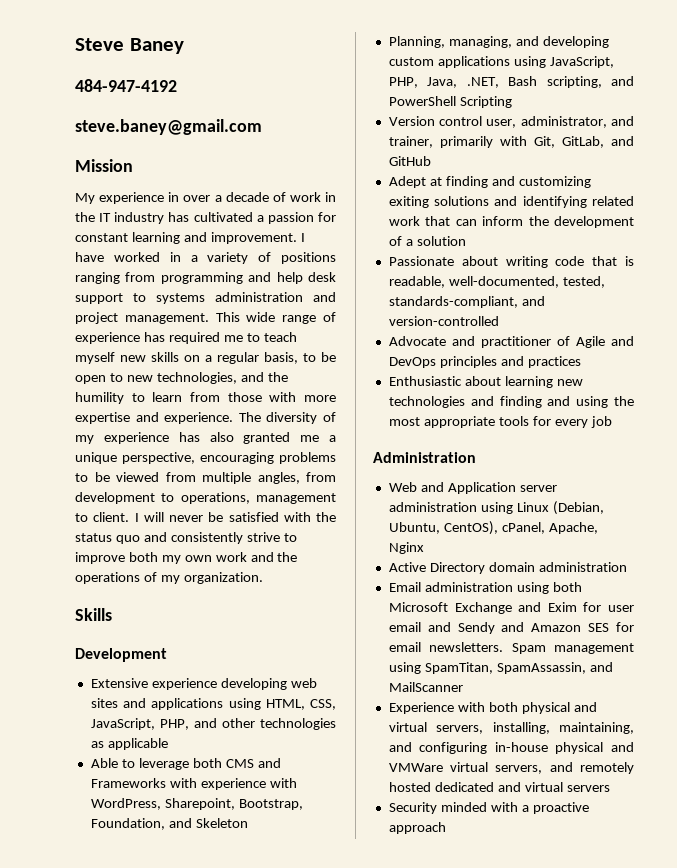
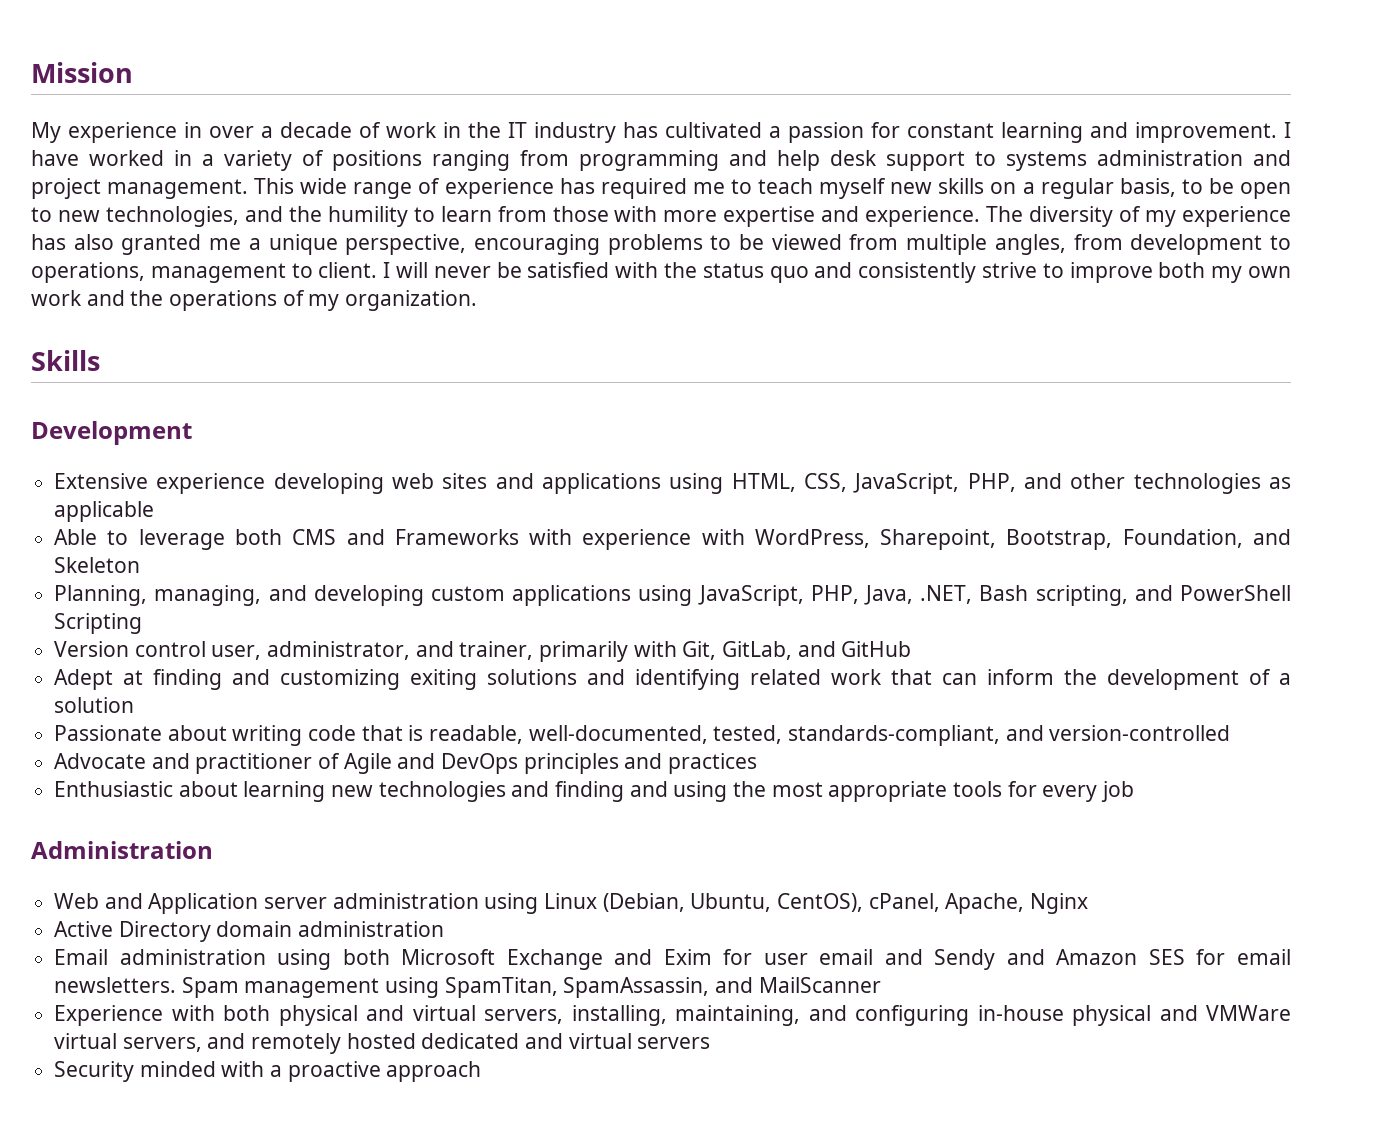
- Steve Baney
- 484-947-4192
- steve.baney@gmail.com

